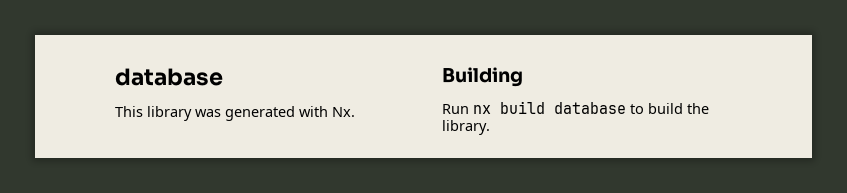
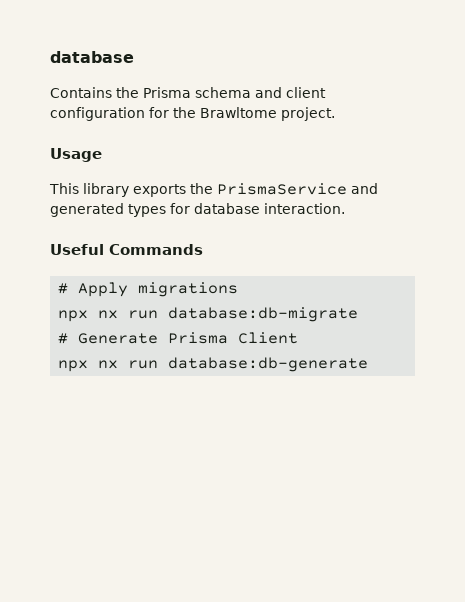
- This library was generated with Nx.
- Building
- Run nx build database to build the library.
+ Contains the Prisma schema and client configuration for the Brawltome project.
+ Usage
+ This library exports the PrismaService and generated types for database interaction.
+ Useful Commands
+ # Apply migrations
+ npx nx run database:db-migrate
+ # Generate Prisma Client
+ npx nx run database:db-generate

